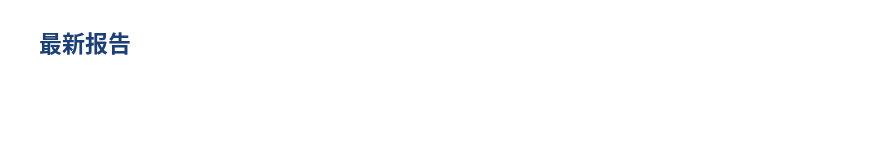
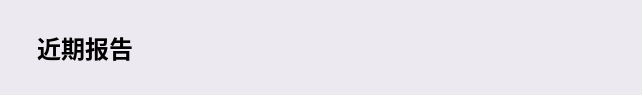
- 最新报告
+ 近期报告

